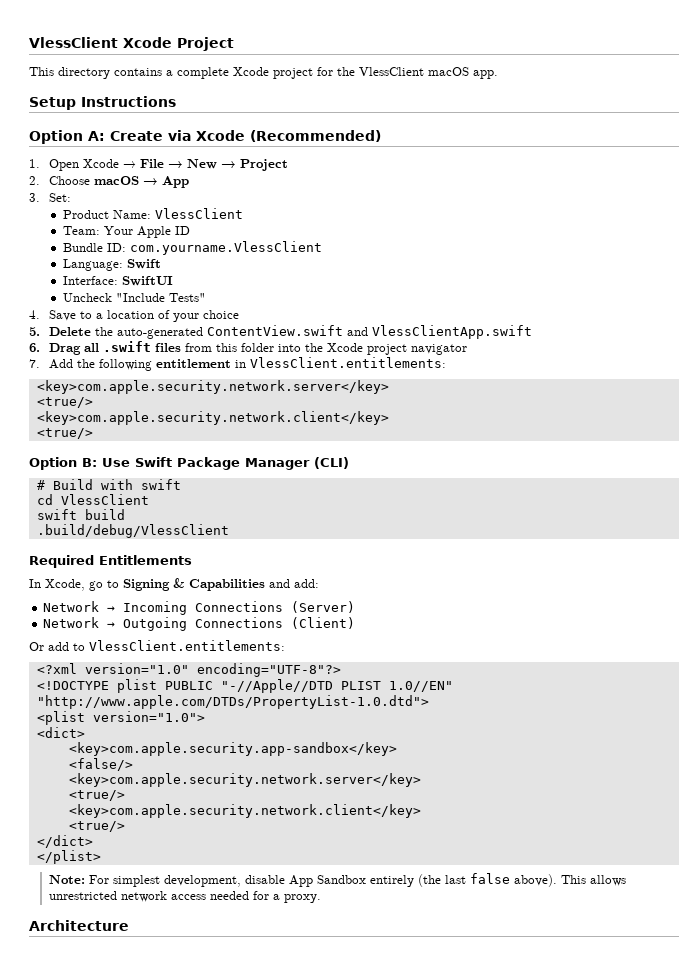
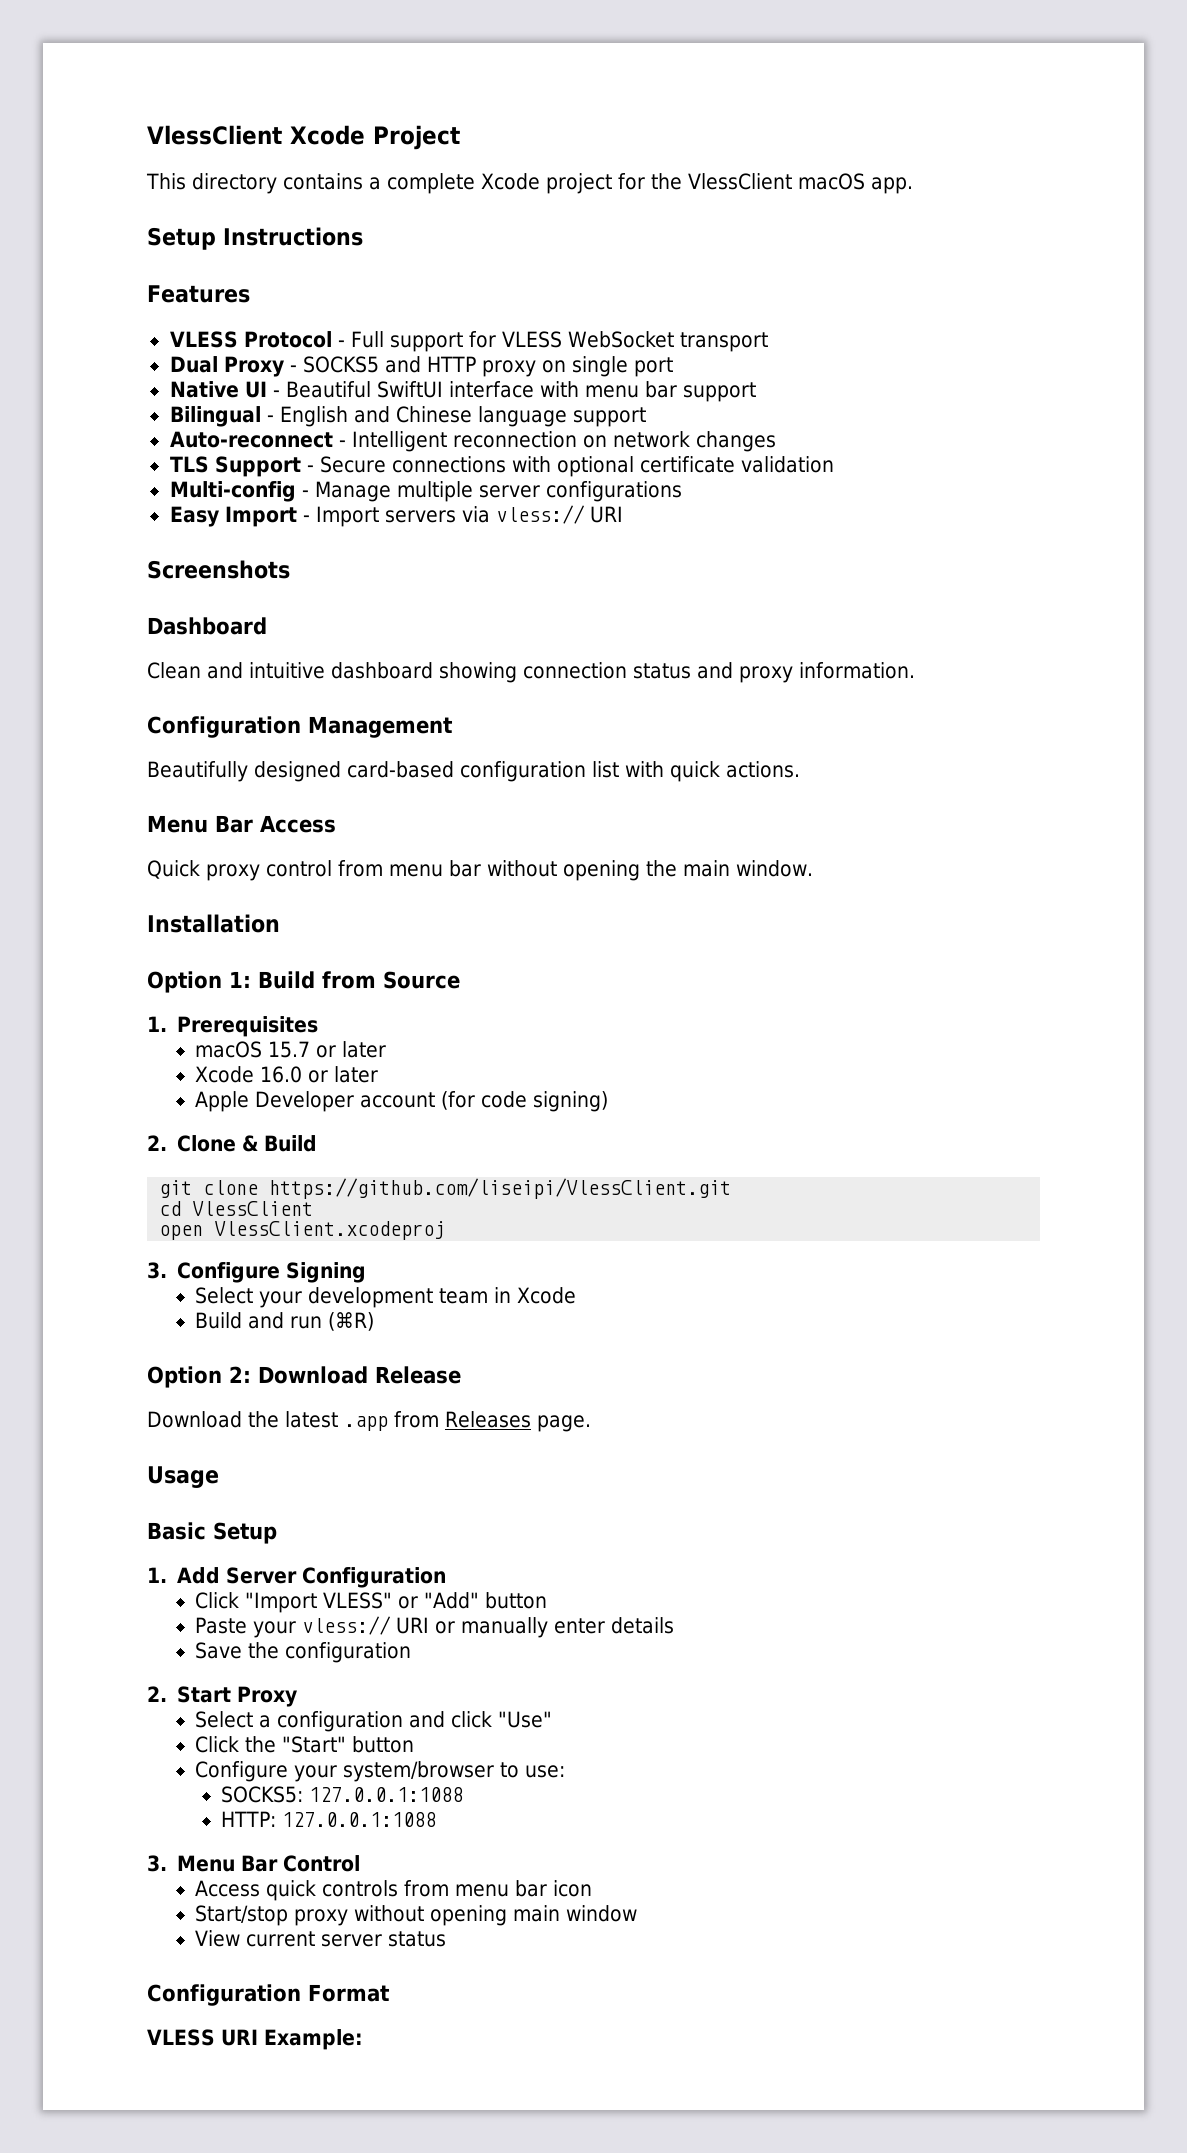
- Option A: Create via Xcode (Recommended)
- 1. Open Xcode → File → New → Project
- 2. Choose macOS → App
- 3. Set:
- Product Name: VlessClient
- Team: Your Apple ID
- Bundle ID: com.yourname.VlessClient
- Language: Swift
- Interface: SwiftUI
- Uncheck "Include Tests"
- 4. Save to a location of your choice
- 5. Delete the auto-generated ContentView.swift and VlessClientApp.swift
- 6. Drag all .swift files from this folder into the Xcode project navigator
- 7. Add the following entitlement in VlessClient.entitlements:
- <key>com.apple.security.network.server</key>
- <true/>
- <key>com.apple.security.network.client</key>
- <true/>
- Option B: Use Swift Package Manager (CLI)
- # Build with swift
+ Features
+ VLESS Protocol - Full support for VLESS WebSocket transport
+ Dual Proxy - SOCKS5 and HTTP proxy on single port
+ Native UI - Beautiful SwiftUI interface with menu bar support
+ Bilingual - English and Chinese language support
+ Auto-reconnect - Intelligent reconnection on network changes
+ TLS Support - Secure connections with optional certificate validation
+ Multi-config - Manage multiple server configurations
+ Easy Import - Import servers via vless:// URI
+ Screenshots
+ Dashboard
+ Clean and intuitive dashboard showing connection status and proxy information.
+ Configuration Management
+ Beautifully designed card-based configuration list with quick actions.
+ Menu Bar Access
+ Quick proxy control from menu bar without opening the main window.
+ Installation
+ Option 1: Build from Source
+ 1. Prerequisites
+ macOS 15.7 or later
+ Xcode 16.0 or later
+ Apple Developer account (for code signing)
+ 2. Clone & Build
+ git clone https://github.com/liseipi/VlessClient.git
  cd VlessClient
- swift build
- .build/debug/VlessClient
- Required Entitlements
- In Xcode, go to Signing & Capabilities and add:
- Network → Incoming Connections (Server)
- Network → Outgoing Connections (Client)
- Or add to VlessClient.entitlements:
- <?xml version="1.0" encoding="UTF-8"?>
- <!DOCTYPE plist PUBLIC "-//Apple//DTD PLIST 1.0//EN" "http://www.apple.com/DTDs/PropertyList-1.0.dtd">
- <plist version="1.0">
- <dict>
- <key>com.apple.security.app-sandbox</key>
- <false/>
- <key>com.apple.security.network.server</key>
- <true/>
- <key>com.apple.security.network.client</key>
- <true/>
- </dict>
- </plist>
- Note: For simplest development, disable App Sandbox entirely (the last false above). This allows unrestricted network access needed for a proxy.
- Architecture
+ open VlessClient.xcodeproj
+ 3. Configure Signing
+ Select your development team in Xcode
+ Build and run (⌘R)
+ Option 2: Download Release
+ Download the latest .app from Releases page.
+ Usage
+ Basic Setup
+ 1. Add Server Configuration
+ Click "Import VLESS" or "Add" button
+ Paste your vless:// URI or manually enter details
+ Save the configuration
+ 2. Start Proxy
+ Select a configuration and click "Use"
+ Click the "Start" button
+ Configure your system/browser to use:
+ SOCKS5: 127.0.0.1:1088
+ HTTP: 127.0.0.1:1088
+ 3. Menu Bar Control
+ Access quick controls from menu bar icon
+ Start/stop proxy without opening main window
+ View current server status
+ Configuration Format
+ VLESS URI Example:

